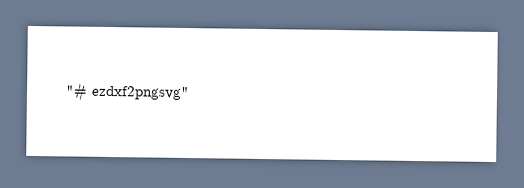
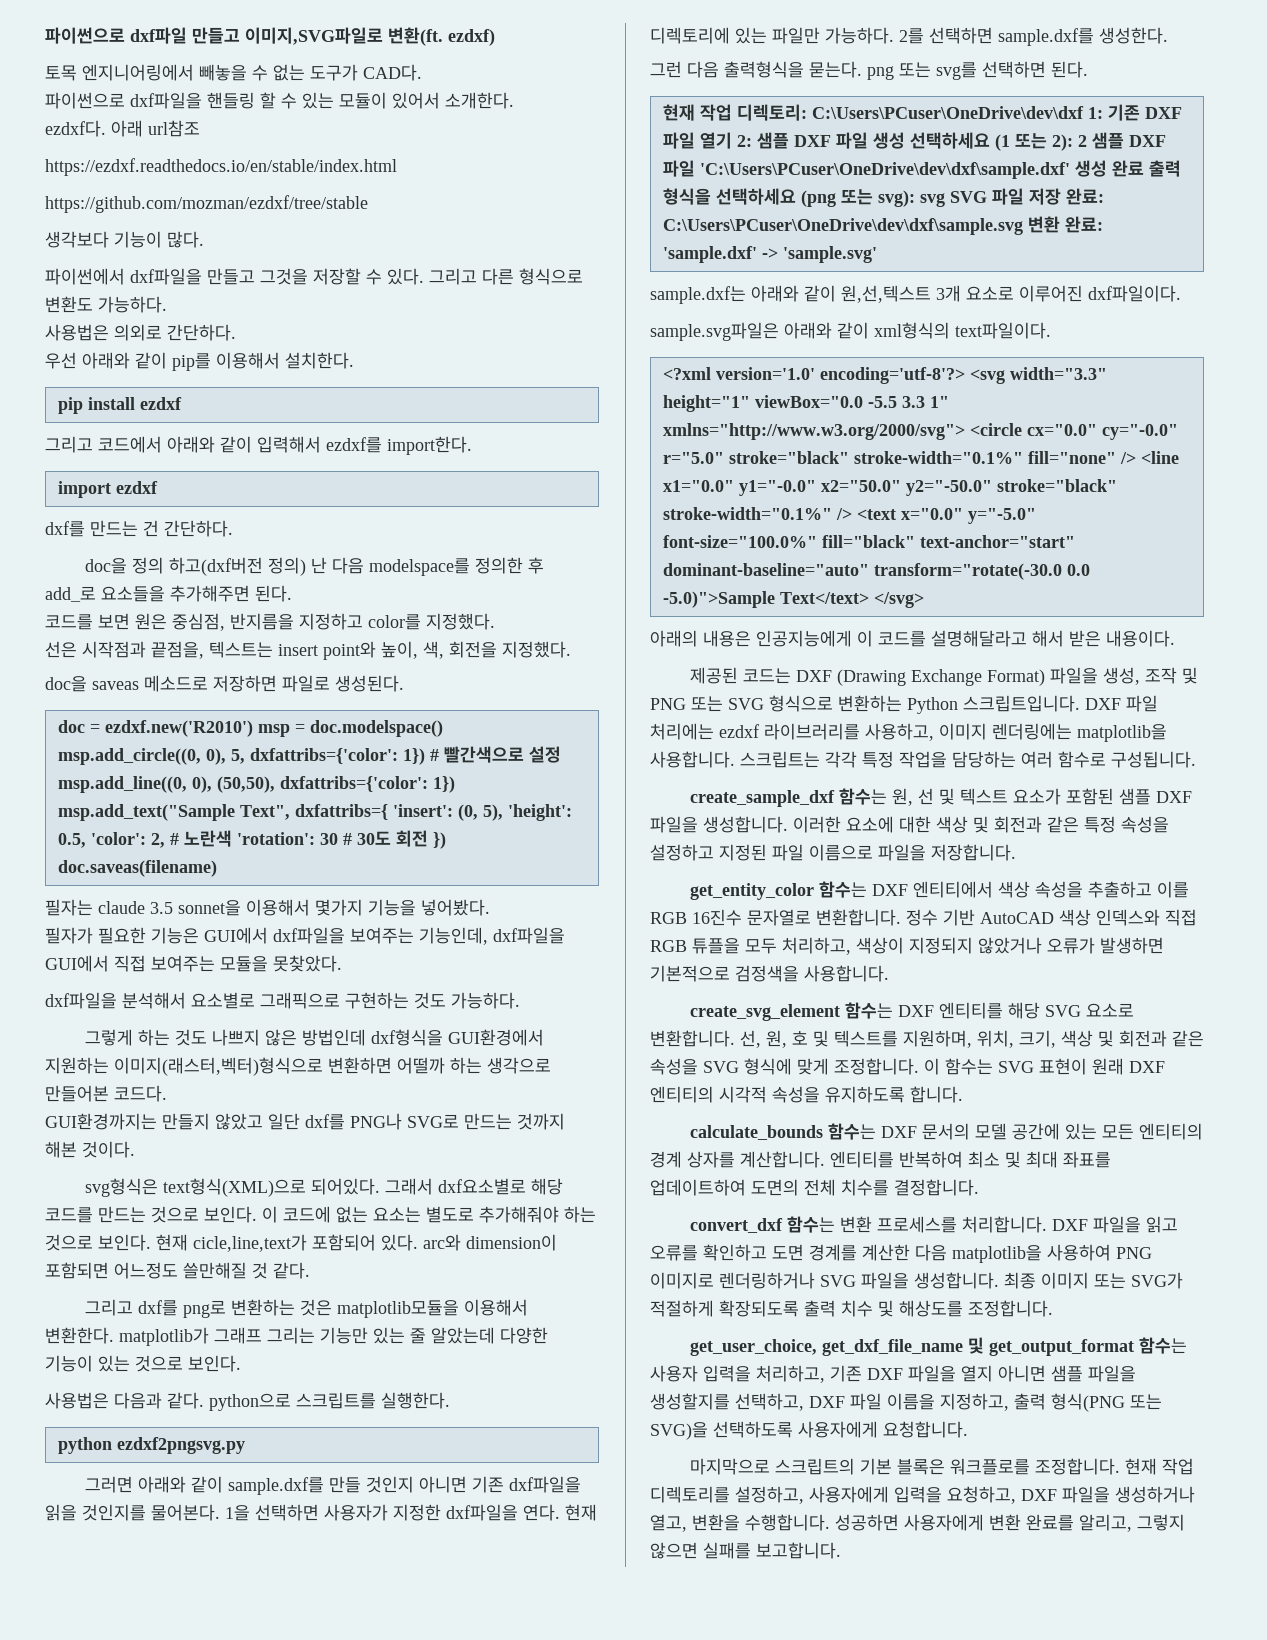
- "# ezdxf2pngsvg"
+ 파이썬으로 dxf파일 만들고 이미지,SVG파일로 변환(ft. ezdxf)
+ 토목 엔지니어링에서 빼놓을 수 없는 도구가 CAD다.
+ 파이썬으로 dxf파일을 핸들링 할 수 있는 모듈이 있어서 소개한다.
+ ezdxf다. 아래 url참조
+ https://ezdxf.readthedocs.io/en/stable/index.html
+ https://github.com/mozman/ezdxf/tree/stable
+ 생각보다 기능이 많다.
+ 파이썬에서 dxf파일을 만들고 그것을 저장할 수 있다. 그리고 다른 형식으로 변환도 가능하다.
+ 사용법은 의외로 간단하다.
+ 우선 아래와 같이 pip를 이용해서 설치한다.
+ pip install ezdxf
+ 그리고 코드에서 아래와 같이 입력해서 ezdxf를 import한다.
+ import ezdxf
+ dxf를 만드는 건 간단하다.
+ doc을 정의 하고(dxf버전 정의) 난 다음 modelspace를 정의한 후 add_로 요소들을 추가해주면 된다.
+ 코드를 보면 원은 중심점, 반지름을 지정하고 color를 지정했다.
+ 선은 시작점과 끝점을, 텍스트는 insert point와 높이, 색, 회전을 지정했다.
+ doc을 saveas 메소드로 저장하면 파일로 생성된다.
+ doc = ezdxf.new('R2010') msp = doc.modelspace() msp.add_circle((0, 0), 5, dxfattribs={'color': 1}) # 빨간색으로 설정 msp.add_line((0, 0), (50,50), dxfattribs={'color': 1}) msp.add_text("Sample Text", dxfattribs={ 'insert': (0, 5), 'height': 0.5, 'color': 2, # 노란색 'rotation': 30 # 30도 회전 }) doc.saveas(filename)
+ 필자는 claude 3.5 sonnet을 이용해서 몇가지 기능을 넣어봤다.
+ 필자가 필요한 기능은 GUI에서 dxf파일을 보여주는 기능인데, dxf파일을 GUI에서 직접 보여주는 모듈을 못찾았다.
+ dxf파일을 분석해서 요소별로 그래픽으로 구현하는 것도 가능하다.
+ 그렇게 하는 것도 나쁘지 않은 방법인데 dxf형식을 GUI환경에서 지원하는 이미지(래스터,벡터)형식으로 변환하면 어떨까 하는 생각으로 만들어본 코드다.
+ GUI환경까지는 만들지 않았고 일단 dxf를 PNG나 SVG로 만드는 것까지 해본 것이다.
+ svg형식은 text형식(XML)으로 되어있다. 그래서 dxf요소별로 해당 코드를 만드는 것으로 보인다. 이 코드에 없는 요소는 별도로 추가해줘야 하는 것으로 보인다. 현재 cicle,line,text가 포함되어 있다. arc와 dimension이 포함되면 어느정도 쓸만해질 것 같다.
+ 그리고 dxf를 png로 변환하는 것은 matplotlib모듈을 이용해서 변환한다. matplotlib가 그래프 그리는 기능만 있는 줄 알았는데 다양한 기능이 있는 것으로 보인다.
+ 사용법은 다음과 같다. python으로 스크립트를 실행한다.
+ python ezdxf2pngsvg.py
+ 그러면 아래와 같이 sample.dxf를 만들 것인지 아니면 기존 dxf파일을 읽을 것인지를 물어본다. 1을 선택하면 사용자가 지정한 dxf파일을 연다. 현재 디렉토리에 있는 파일만 가능하다. 2를 선택하면 sample.dxf를 생성한다.
+ 그런 다음 출력형식을 묻는다. png 또는 svg를 선택하면 된다.
+ 현재 작업 디렉토리: C:\Users\PCuser\OneDrive\dev\dxf 1: 기존 DXF 파일 열기 2: 샘플 DXF 파일 생성 선택하세요 (1 또는 2): 2 샘플 DXF 파일 'C:\Users\PCuser\OneDrive\dev\dxf\sample.dxf' 생성 완료 출력 형식을 선택하세요 (png 또는 svg): svg SVG 파일 저장 완료: C:\Users\PCuser\OneDrive\dev\dxf\sample.svg 변환 완료: 'sample.dxf' -> 'sample.svg'
+ sample.dxf는 아래와 같이 원,선,텍스트 3개 요소로 이루어진 dxf파일이다.
+ sample.svg파일은 아래와 같이 xml형식의 text파일이다.
+ <?xml version='1.0' encoding='utf-8'?> <svg width="3.3" height="1" viewBox="0.0 -5.5 3.3 1" xmlns="http://www.w3.org/2000/svg"> <circle cx="0.0" cy="-0.0" r="5.0" stroke="black" stroke-width="0.1%" fill="none" /> <line x1="0.0" y1="-0.0" x2="50.0" y2="-50.0" stroke="black" stroke-width="0.1%" /> <text x="0.0" y="-5.0" font-size="100.0%" fill="black" text-anchor="start" dominant-baseline="auto" transform="rotate(-30.0 0.0 -5.0)">Sample Text</text> </svg>
+ 아래의 내용은 인공지능에게 이 코드를 설명해달라고 해서 받은 내용이다.
+ 제공된 코드는 DXF (Drawing Exchange Format) 파일을 생성, 조작 및 PNG 또는 SVG 형식으로 변환하는 Python 스크립트입니다. DXF 파일 처리에는 ezdxf 라이브러리를 사용하고, 이미지 렌더링에는 matplotlib을 사용합니다. 스크립트는 각각 특정 작업을 담당하는 여러 함수로 구성됩니다.
+ create_sample_dxf 함수는 원, 선 및 텍스트 요소가 포함된 샘플 DXF 파일을 생성합니다. 이러한 요소에 대한 색상 및 회전과 같은 특정 속성을 설정하고 지정된 파일 이름으로 파일을 저장합니다.
+ get_entity_color 함수는 DXF 엔티티에서 색상 속성을 추출하고 이를 RGB 16진수 문자열로 변환합니다. 정수 기반 AutoCAD 색상 인덱스와 직접 RGB 튜플을 모두 처리하고, 색상이 지정되지 않았거나 오류가 발생하면 기본적으로 검정색을 사용합니다.
+ create_svg_element 함수는 DXF 엔티티를 해당 SVG 요소로 변환합니다. 선, 원, 호 및 텍스트를 지원하며, 위치, 크기, 색상 및 회전과 같은 속성을 SVG 형식에 맞게 조정합니다. 이 함수는 SVG 표현이 원래 DXF 엔티티의 시각적 속성을 유지하도록 합니다.
+ calculate_bounds 함수는 DXF 문서의 모델 공간에 있는 모든 엔티티의 경계 상자를 계산합니다. 엔티티를 반복하여 최소 및 최대 좌표를 업데이트하여 도면의 전체 치수를 결정합니다.
+ convert_dxf 함수는 변환 프로세스를 처리합니다. DXF 파일을 읽고 오류를 확인하고 도면 경계를 계산한 다음 matplotlib을 사용하여 PNG 이미지로 렌더링하거나 SVG 파일을 생성합니다. 최종 이미지 또는 SVG가 적절하게 확장되도록 출력 치수 및 해상도를 조정합니다.
+ get_user_choice, get_dxf_file_name 및 get_output_format 함수는 사용자 입력을 처리하고, 기존 DXF 파일을 열지 아니면 샘플 파일을 생성할지를 선택하고, DXF 파일 이름을 지정하고, 출력 형식(PNG 또는 SVG)을 선택하도록 사용자에게 요청합니다.
+ 마지막으로 스크립트의 기본 블록은 워크플로를 조정합니다. 현재 작업 디렉토리를 설정하고, 사용자에게 입력을 요청하고, DXF 파일을 생성하거나 열고, 변환을 수행합니다. 성공하면 사용자에게 변환 완료를 알리고, 그렇지 않으면 실패를 보고합니다.

